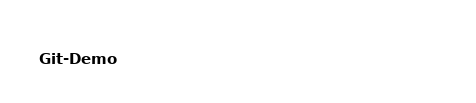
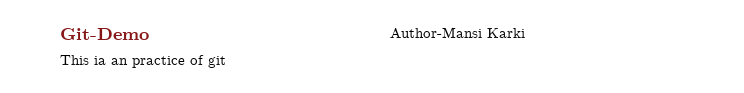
+ This ia an practice of git
+ Author-Mansi Karki

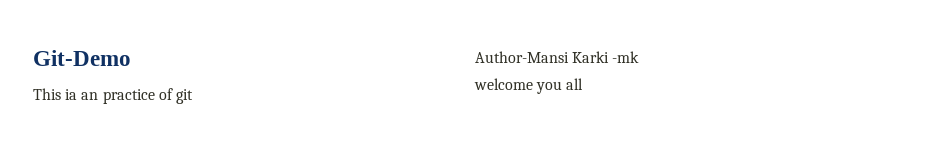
- Author-Mansi Karki
+ Author-Mansi Karki -mk
+ welcome you all

